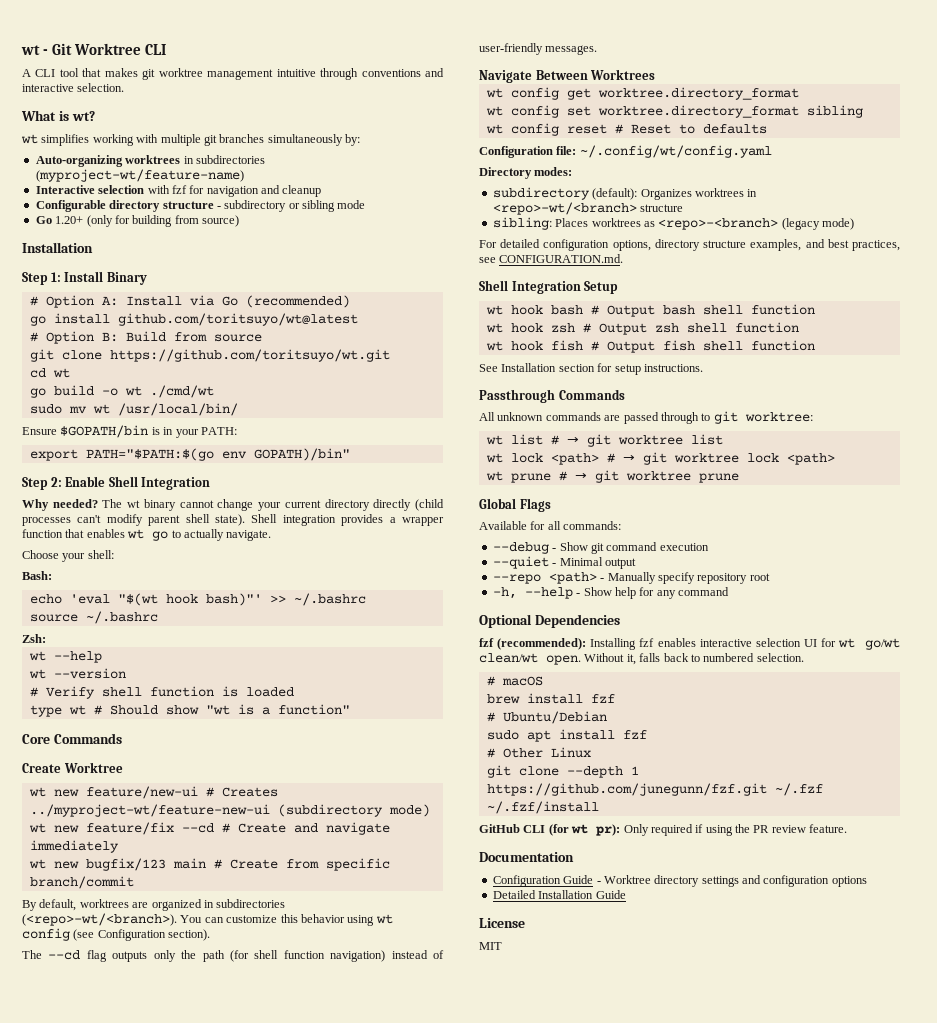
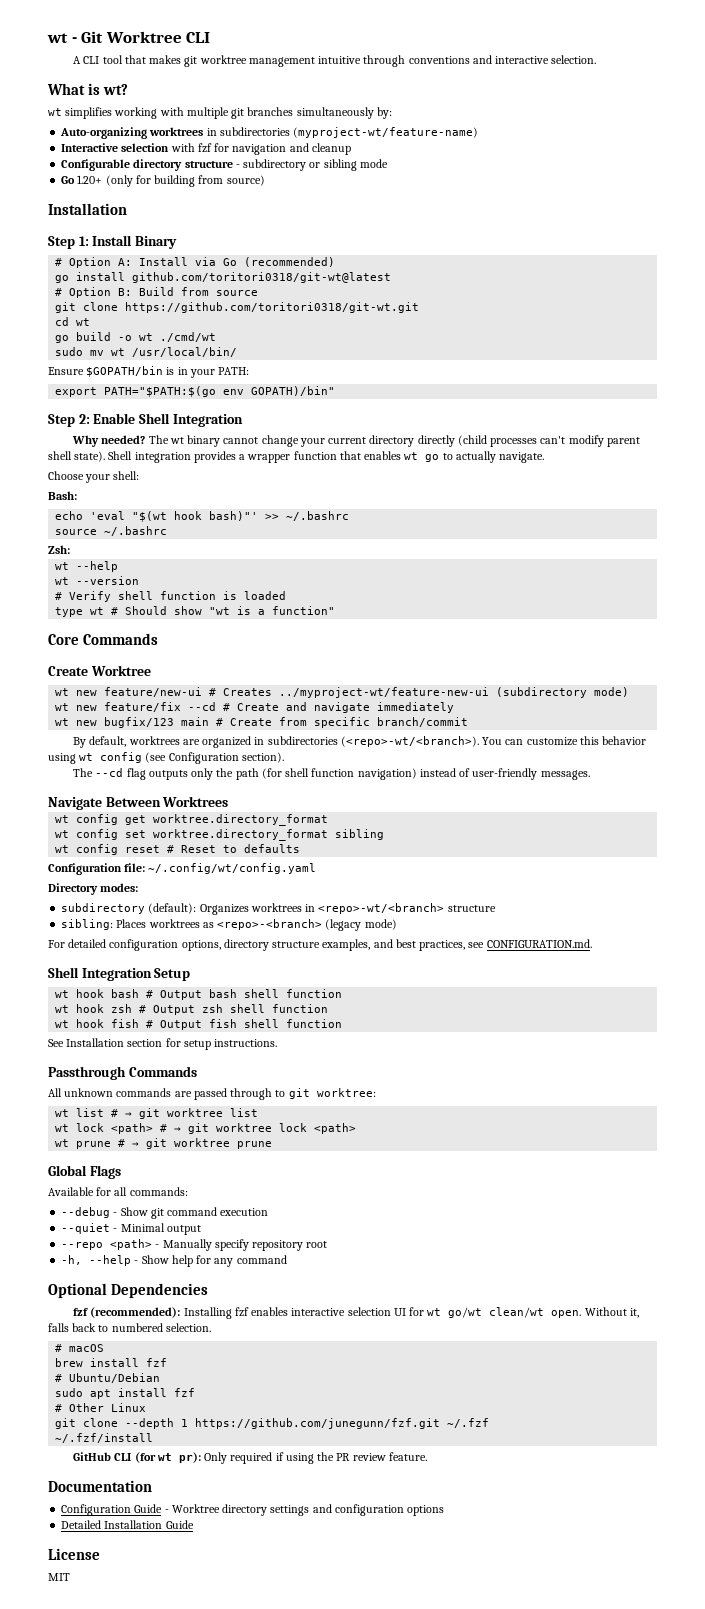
- go install github.com/toritsuyo/wt@latest
+ go install github.com/toritori0318/git-wt@latest
- git clone https://github.com/toritsuyo/wt.git
+ git clone https://github.com/toritori0318/git-wt.git

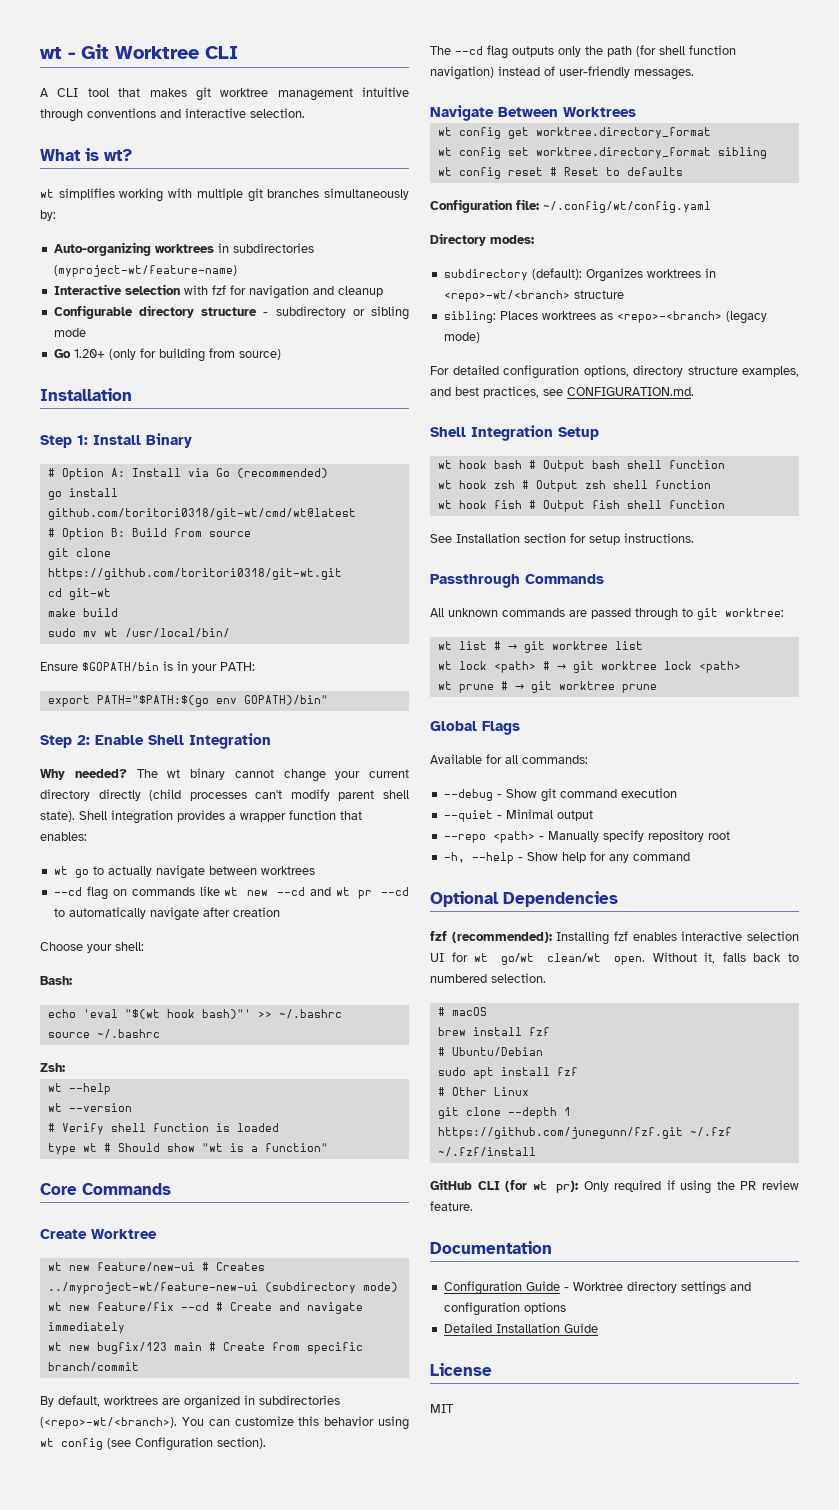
- go install github.com/toritori0318/git-wt@latest
+ go install github.com/toritori0318/git-wt/cmd/wt@latest
- cd wt
- go build -o wt ./cmd/wt
+ cd git-wt
+ make build
- Shell integration provides a wrapper function that enables wt go to actually navigate.
+ Shell integration provides a wrapper function that enables:
+ wt go to actually navigate between worktrees
+ --cd flag on commands like wt new --cd and wt pr --cd to automatically navigate after creation

